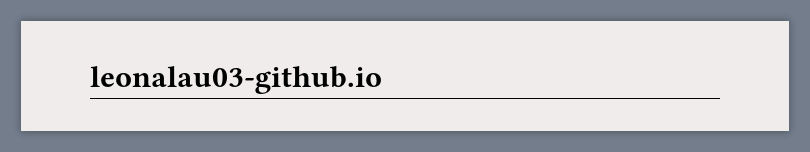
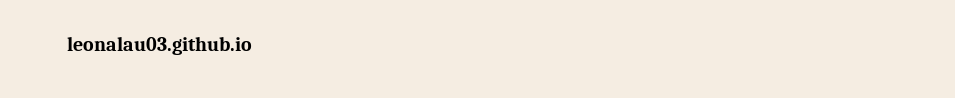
- leonalau03-github.io
+ leonalau03.github.io

